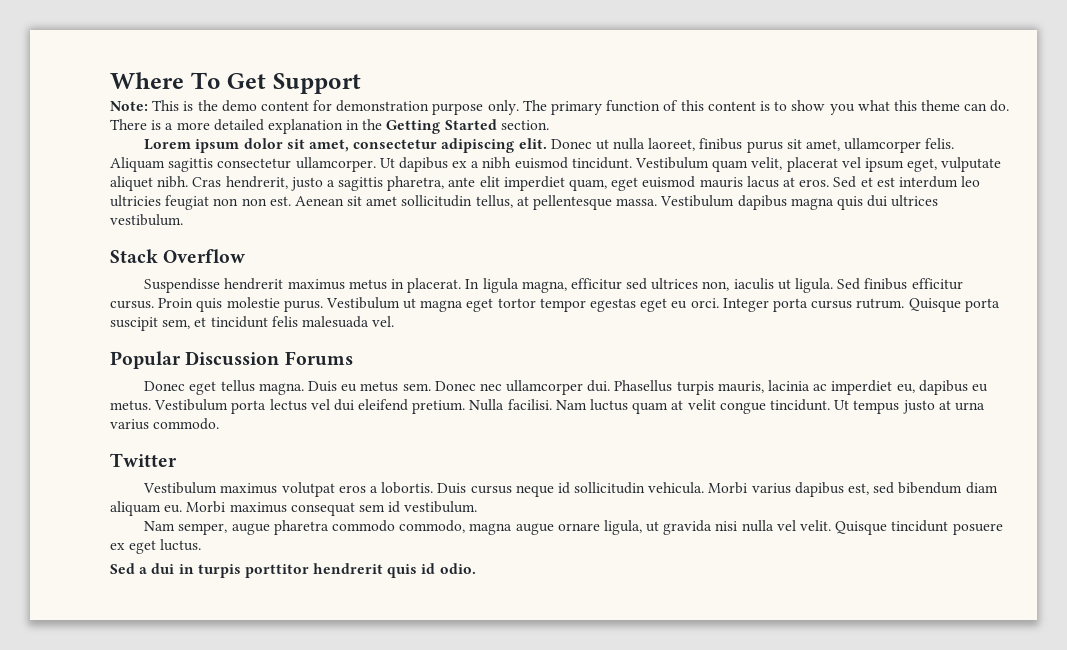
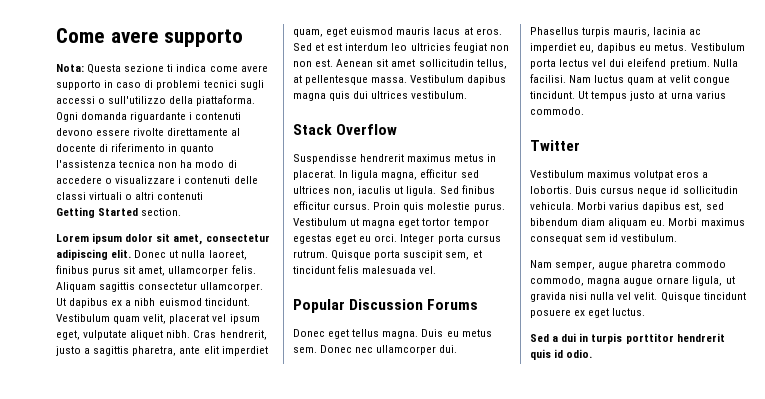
- Where To Get Support
- Note: This is the demo content for demonstration purpose only. The primary function of this content is to show you what this theme can do. There is a more detailed explanation in the Getting Started section.
+ Come avere supporto
+ Nota: Questa sezione ti indica come avere supporto in caso di problemi tecnici sugli accessi o sull'utilizzo della piattaforma. Ogni domanda riguardante i contenuti devono essere rivolte direttamente al docente di riferimento in quanto l'assistenza tecnica non ha modo di accedere o visualizzare i contenuti delle classi virtuali o altri contenuti
+ Getting Started section.

